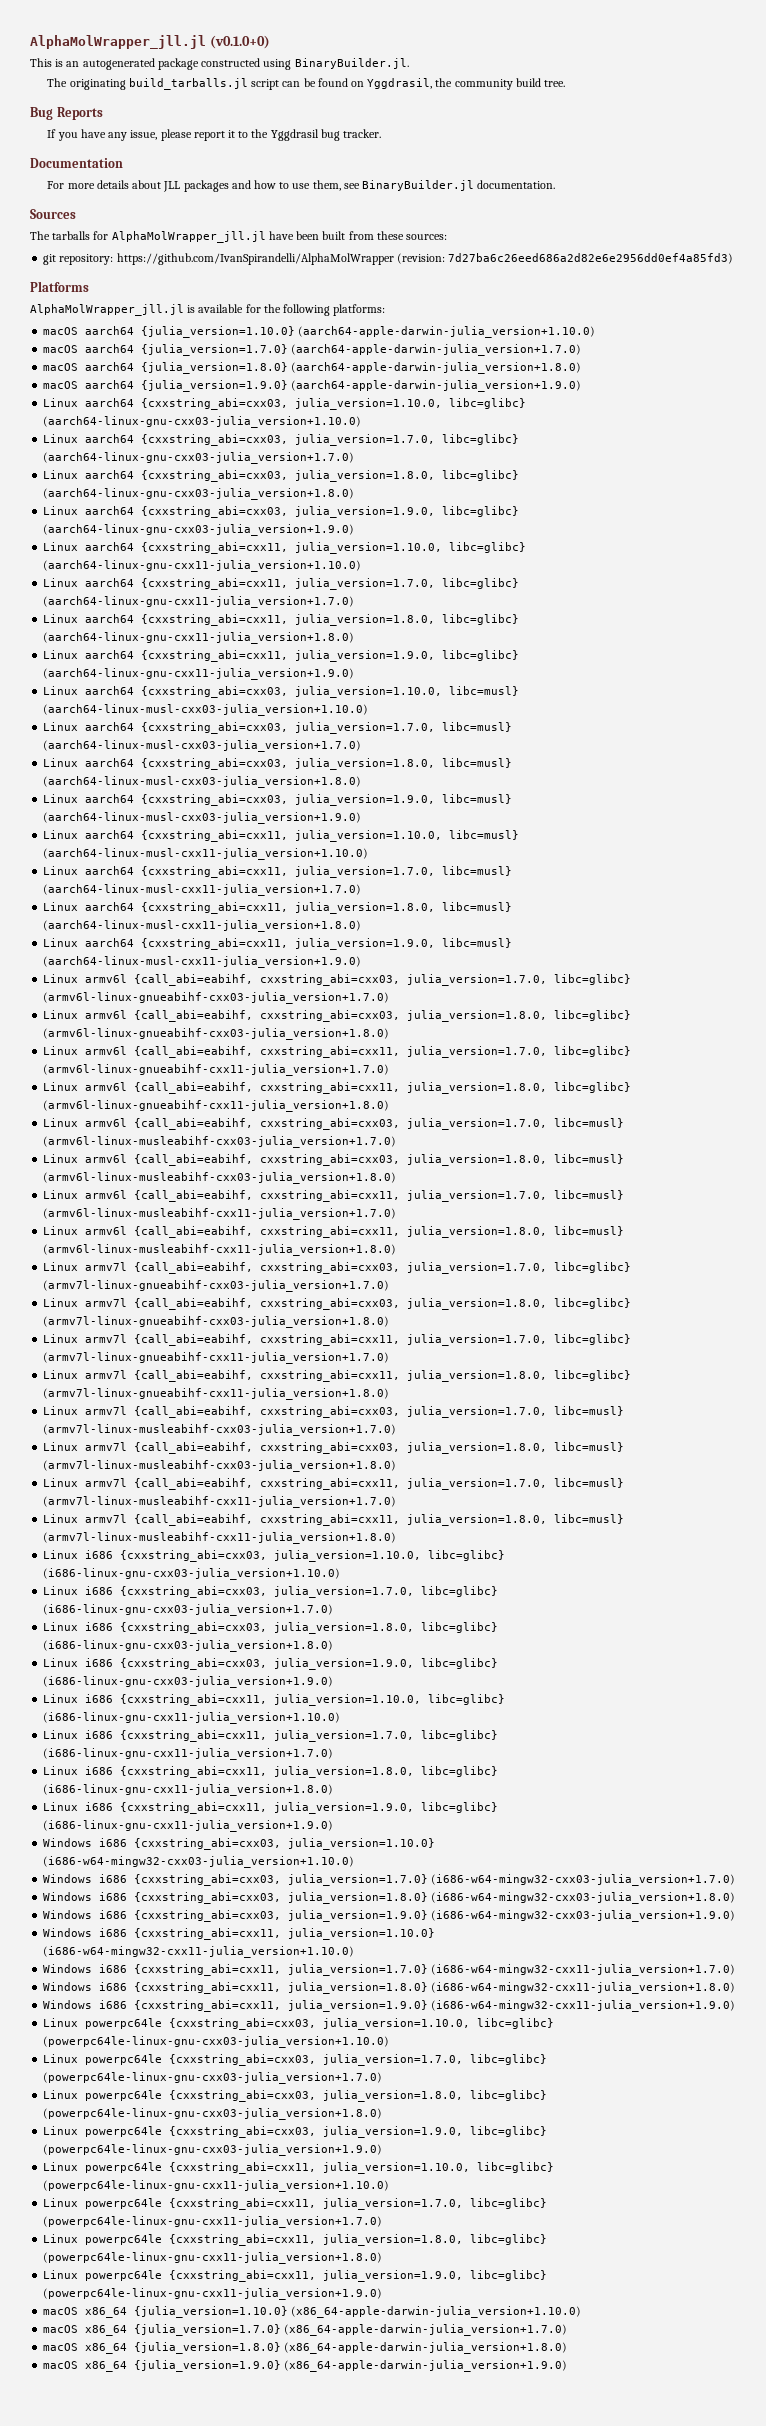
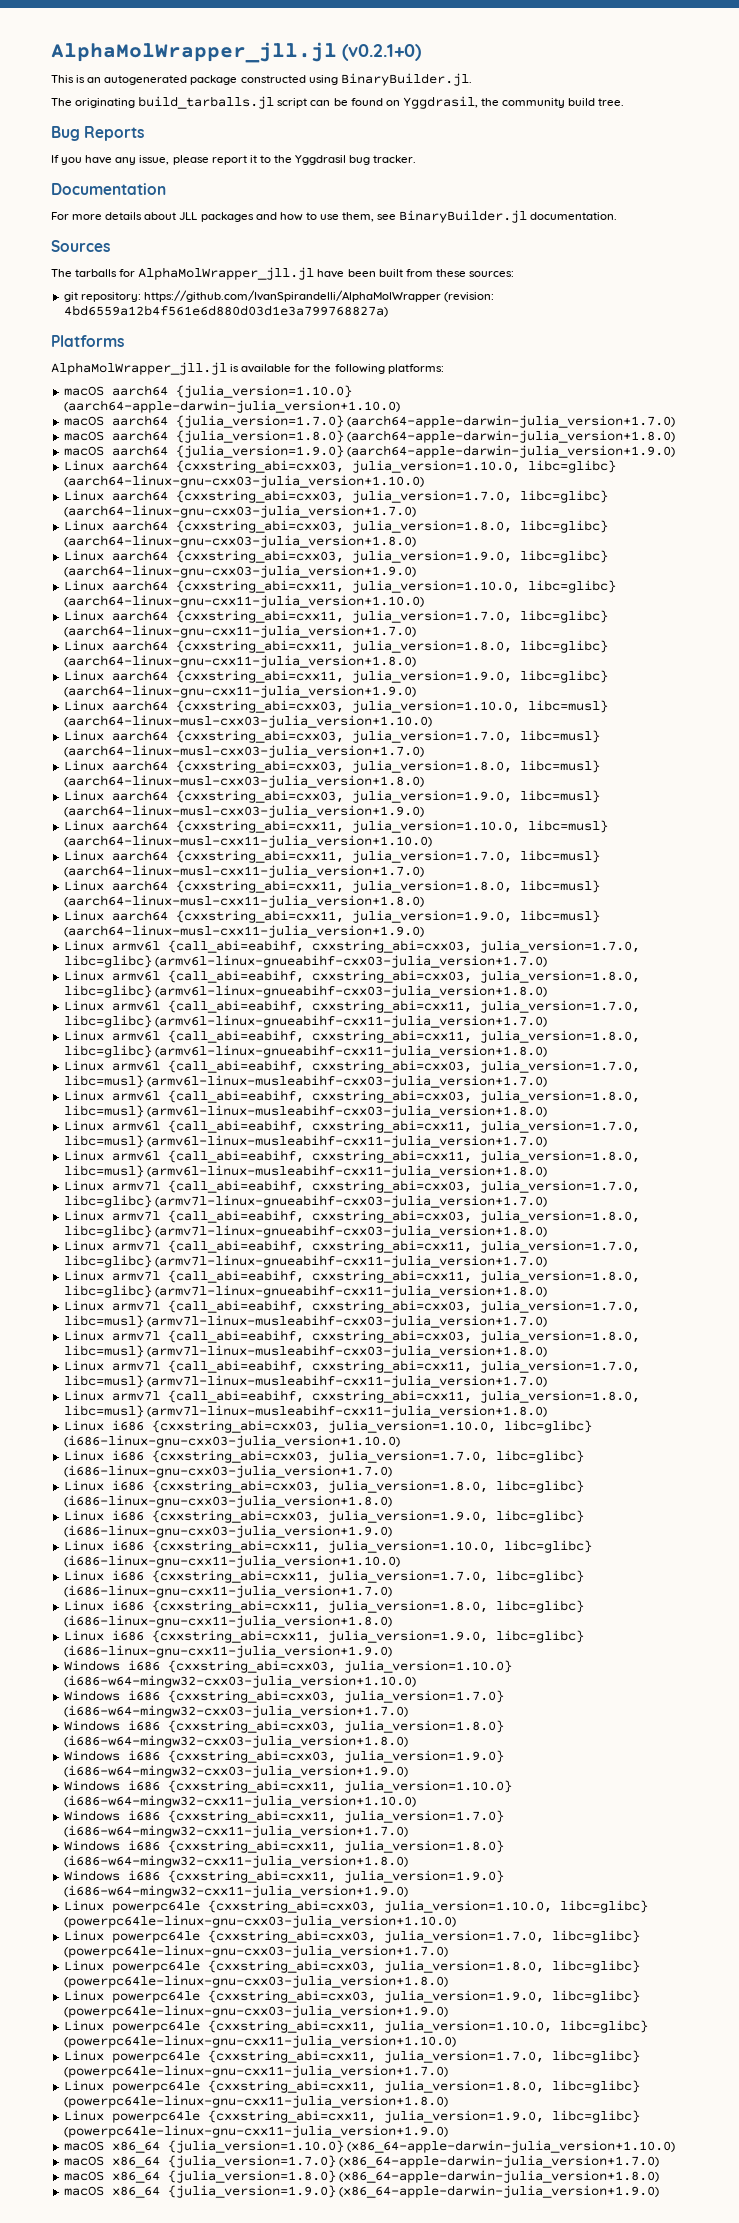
- AlphaMolWrapper_jll.jl (v0.1.0+0)
+ AlphaMolWrapper_jll.jl (v0.2.1+0)
- git repository: https://github.com/IvanSpirandelli/AlphaMolWrapper (revision: 7d27ba6c26eed686a2d82e6e2956dd0ef4a85fd3)
+ git repository: https://github.com/IvanSpirandelli/AlphaMolWrapper (revision: 4bd6559a12b4f561e6d880d03d1e3a799768827a)

